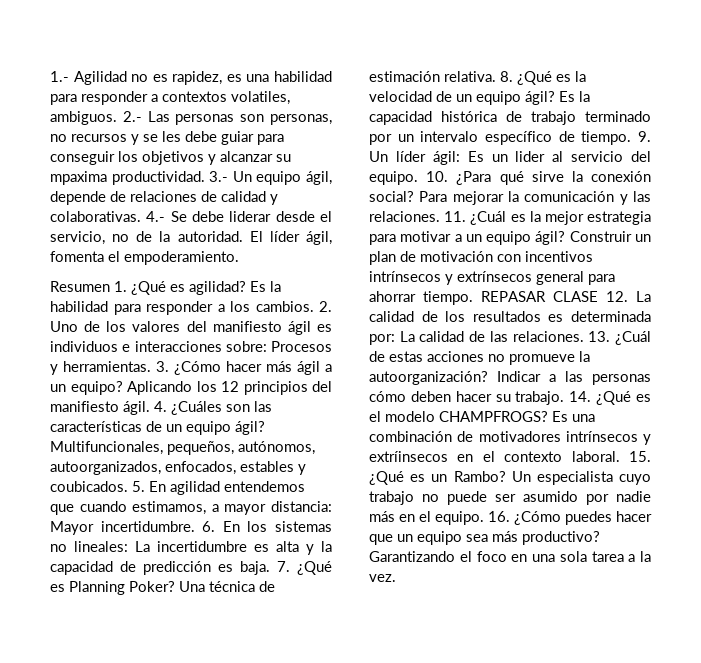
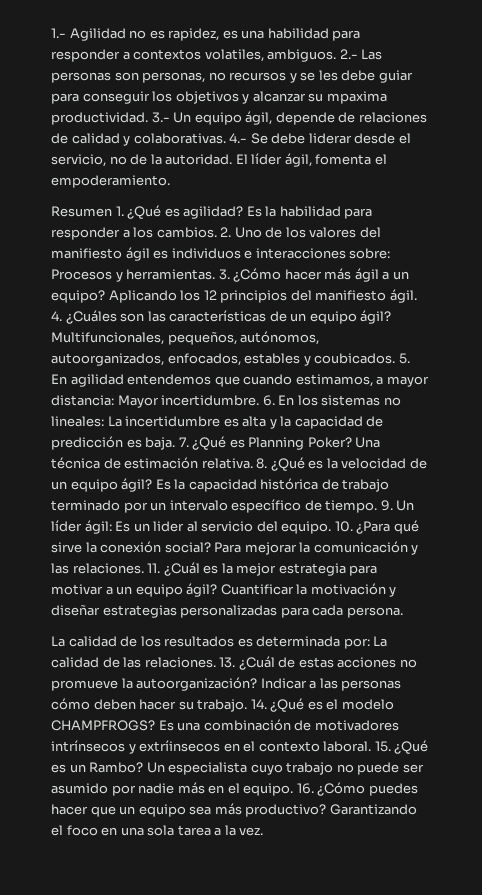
- Construir un plan de motivación con incentivos intrínsecos y extrínsecos general para ahorrar tiempo. REPASAR CLASE 12. La calidad de los resultados es determinada por: La calidad de las relaciones.
+ Cuantificar la motivación y diseñar estrategias personalizadas para cada persona.
+ La calidad de los resultados es determinada por: La calidad de las relaciones.

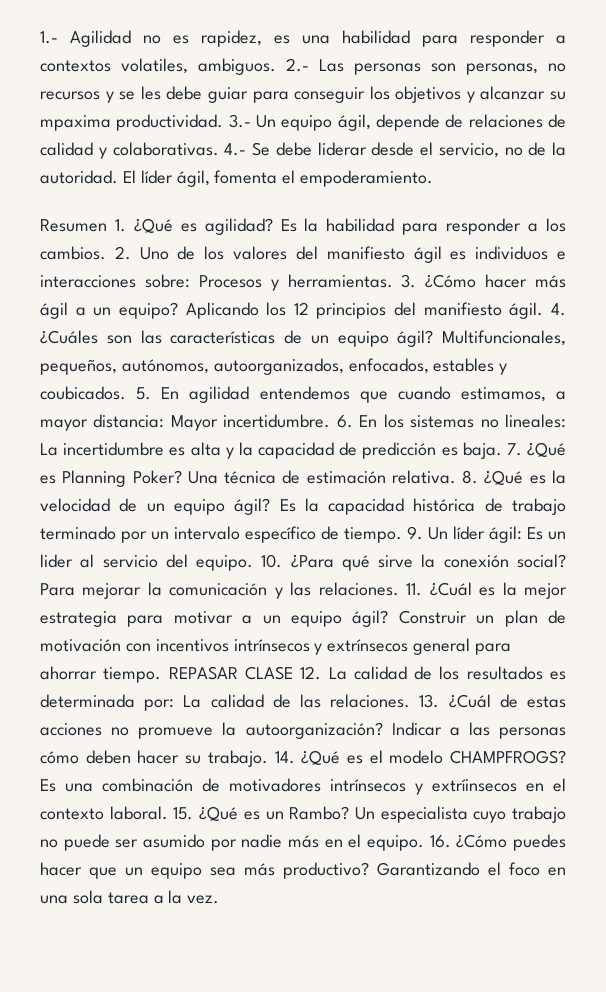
- Cuantificar la motivación y diseñar estrategias personalizadas para cada persona.
- La calidad de los resultados es determinada por: La calidad de las relaciones.
+ Construir un plan de motivación con incentivos intrínsecos y extrínsecos general para ahorrar tiempo. REPASAR CLASE 12. La calidad de los resultados es determinada por: La calidad de las relaciones.

